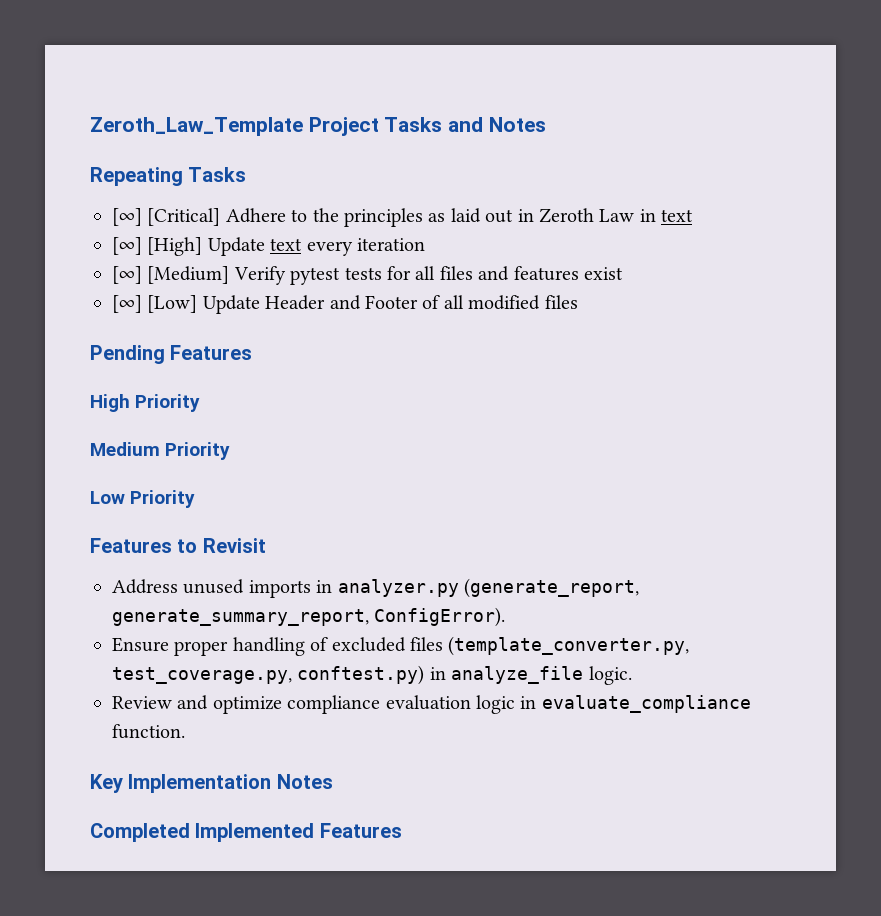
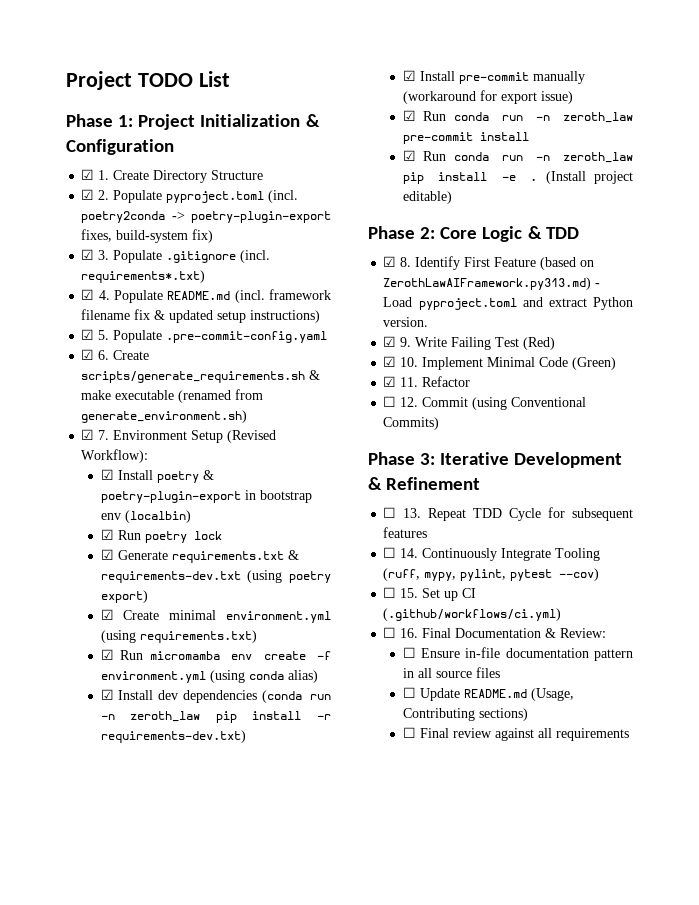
- Zeroth_Law_Template Project Tasks and Notes
- Repeating Tasks
- [∞] [Critical] Adhere to the principles as laid out in Zeroth Law in text
- [∞] [High] Update text every iteration
- [∞] [Medium] Verify pytest tests for all files and features exist
- [∞] [Low] Update Header and Footer of all modified files
- Pending Features
- High Priority
- Medium Priority
- Low Priority
- Features to Revisit
- Address unused imports in analyzer.py (generate_report, generate_summary_report, ConfigError).
- Ensure proper handling of excluded files (template_converter.py, test_coverage.py, conftest.py) in analyze_file logic.
- Review and optimize compliance evaluation logic in evaluate_compliance function.
- Key Implementation Notes
- Completed Implemented Features
+ Project TODO List
+ Phase 1: Project Initialization & Configuration
+ ☑ 1. Create Directory Structure
+ ☑ 2. Populate pyproject.toml (incl. poetry2conda -> poetry-plugin-export fixes, build-system fix)
+ ☑ 3. Populate .gitignore (incl. requirements*.txt)
+ ☑ 4. Populate README.md (incl. framework filename fix & updated setup instructions)
+ ☑ 5. Populate .pre-commit-config.yaml
+ ☑ 6. Create scripts/generate_requirements.sh & make executable (renamed from generate_environment.sh)
+ ☑ 7. Environment Setup (Revised Workflow):
+ ☑ Install poetry & poetry-plugin-export in bootstrap env (localbin)
+ ☑ Run poetry lock
+ ☑ Generate requirements.txt & requirements-dev.txt (using poetry export)
+ ☑ Create minimal environment.yml (using requirements.txt)
+ ☑ Run micromamba env create -f environment.yml (using conda alias)
+ ☑ Install dev dependencies (conda run -n zeroth_law pip install -r requirements-dev.txt)
+ ☑ Install pre-commit manually (workaround for export issue)
+ ☑ Run conda run -n zeroth_law pre-commit install
+ ☑ Run conda run -n zeroth_law pip install -e . (Install project editable)
+ Phase 2: Core Logic & TDD
+ ☑ 8. Identify First Feature (based on ZerothLawAIFramework.py313.md) - Load pyproject.toml and extract Python version.
+ ☑ 9. Write Failing Test (Red)
+ ☑ 10. Implement Minimal Code (Green)
+ ☑ 11. Refactor
+ ☐ 12. Commit (using Conventional Commits)
+ Phase 3: Iterative Development & Refinement
+ ☐ 13. Repeat TDD Cycle for subsequent features
+ ☐ 14. Continuously Integrate Tooling (ruff, mypy, pylint, pytest --cov)
+ ☐ 15. Set up CI (.github/workflows/ci.yml)
+ ☐ 16. Final Documentation & Review:
+ ☐ Ensure in-file documentation pattern in all source files
+ ☐ Update README.md (Usage, Contributing sections)
+ ☐ Final review against all requirements

